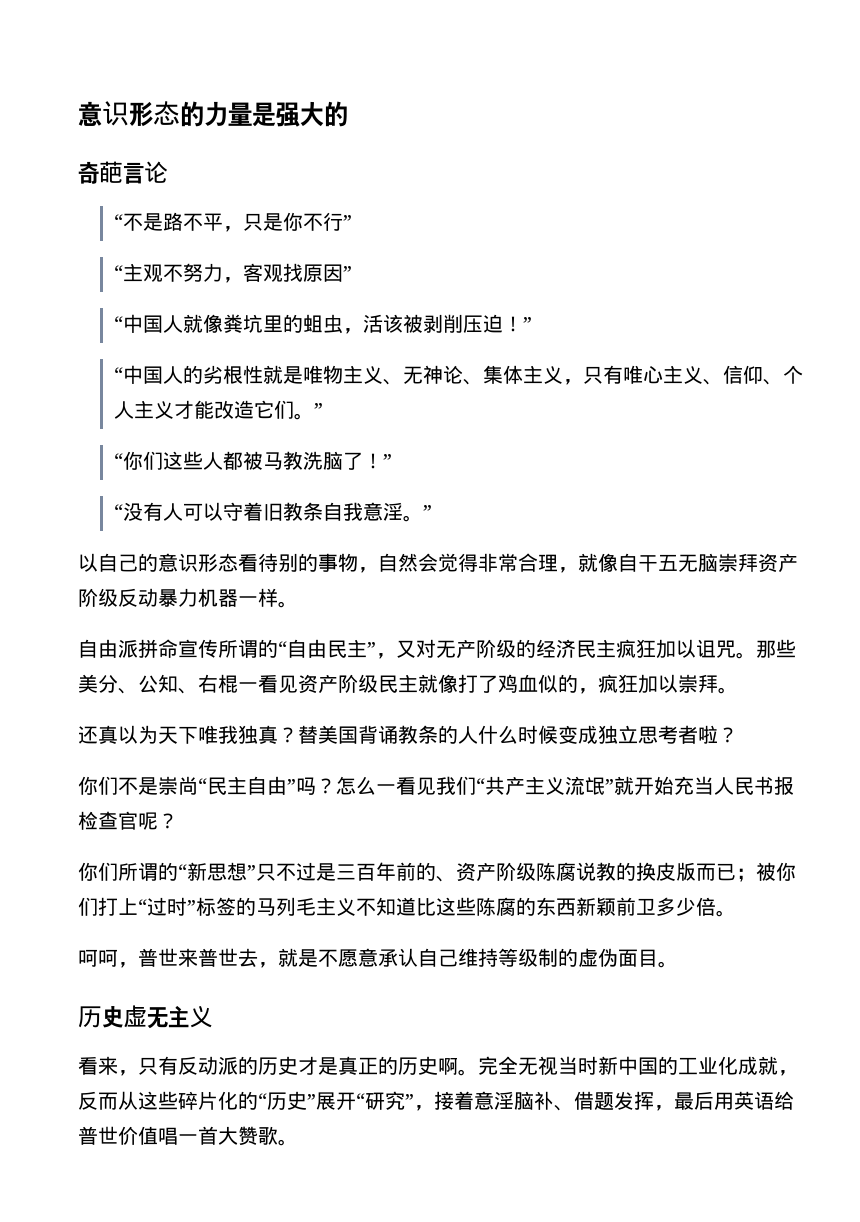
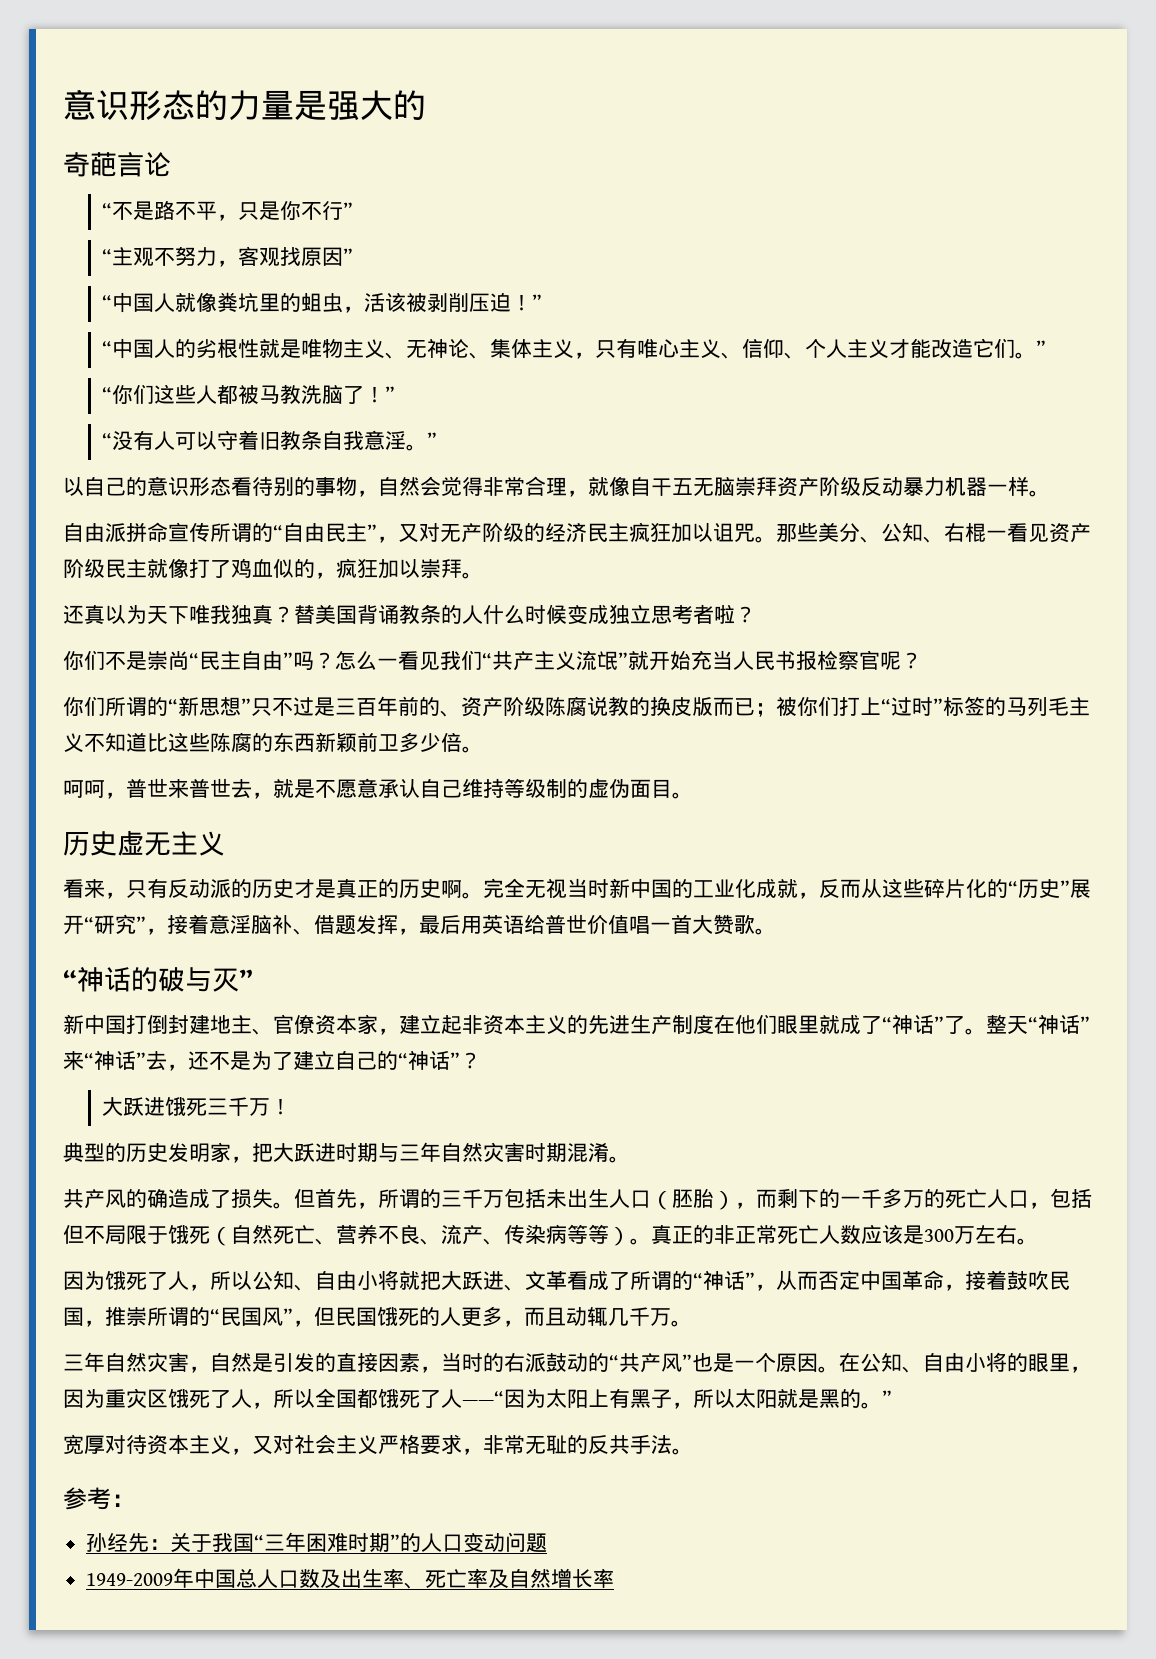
- 怎么一看见我们“共产主义流氓”就开始充当人民书报检查官呢？
+ 怎么一看见我们“共产主义流氓”就开始充当人民书报检察官呢？
+ “神话的破与灭”
+ 新中国打倒封建地主、官僚资本家，建立起非资本主义的先进生产制度在他们眼里就成了“神话”了。整天“神话”来“神话”去，还不是为了建立自己的“神话”？
+ 大跃进饿死三千万！
+ 典型的历史发明家，把大跃进时期与三年自然灾害时期混淆。
+ 共产风的确造成了损失。但首先，所谓的三千万包括未出生人口（胚胎），而剩下的一千多万的死亡人口，包括但不局限于饿死（自然死亡、营养不良、流产、传染病等等）。真正的非正常死亡人数应该是300万左右。
+ 因为饿死了人，所以公知、自由小将就把大跃进、文革看成了所谓的“神话”，从而否定中国革命，接着鼓吹民国，推崇所谓的“民国风”，但民国饿死的人更多，而且动辄几千万。
+ 三年自然灾害，自然是引发的直接因素，当时的右派鼓动的“共产风”也是一个原因。在公知、自由小将的眼里，因为重灾区饿死了人，所以全国都饿死了人——“因为太阳上有黑子，所以太阳就是黑的。”
+ 宽厚对待资本主义，又对社会主义严格要求，非常无耻的反共手法。
+ 参考：
+ 孙经先：关于我国“三年困难时期”的人口变动问题
+ 1949-2009年中国总人口数及出生率、死亡率及自然增长率

